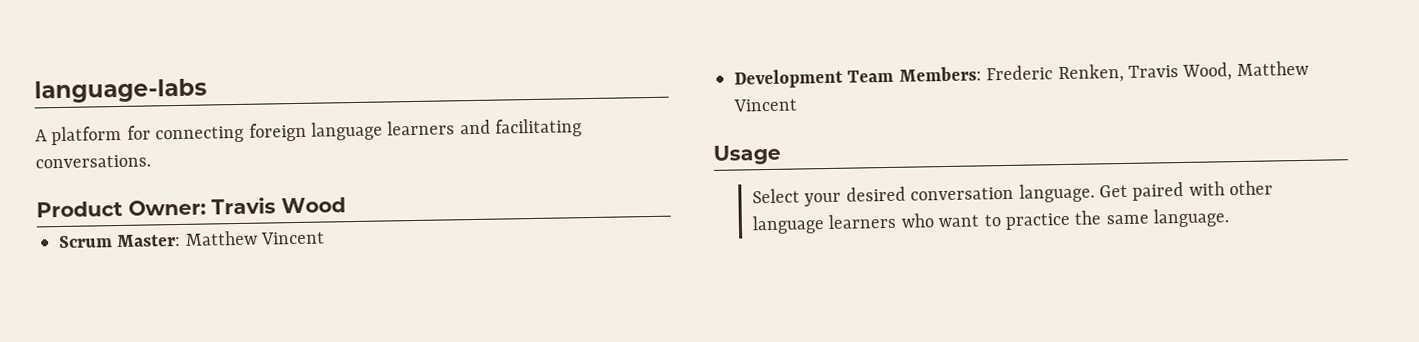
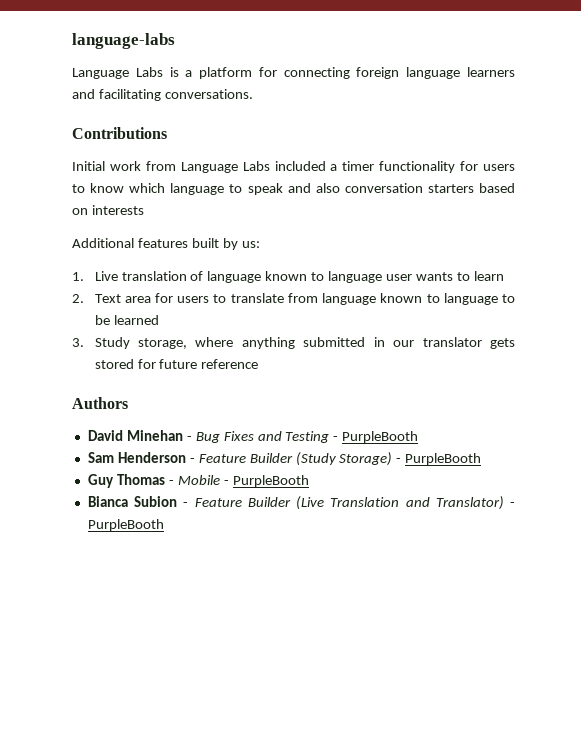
- A platform for connecting foreign language learners and facilitating conversations.
+ Language Labs is a platform for connecting foreign language learners and facilitating conversations.
- Product Owner: Travis Wood
- Scrum Master: Matthew Vincent
- Development Team Members: Frederic Renken, Travis Wood, Matthew Vincent
- Usage
- Select your desired conversation language. Get paired with other language learners who want to practice the same language.
+ Contributions
+ Initial work from Language Labs included a timer functionality for users to know which language to speak and also conversation starters based on interests
+ Additional features built by us:
+ 1. Live translation of language known to language user wants to learn
+ 2. Text area for users to translate from language known to language to be learned
+ 3. Study storage, where anything submitted in our translator gets stored for future reference
+ Authors
+ David Minehan - Bug Fixes and Testing - PurpleBooth
+ Sam Henderson - Feature Builder (Study Storage) - PurpleBooth
+ Guy Thomas - Mobile - PurpleBooth
+ Bianca Subion - Feature Builder (Live Translation and Translator) - PurpleBooth

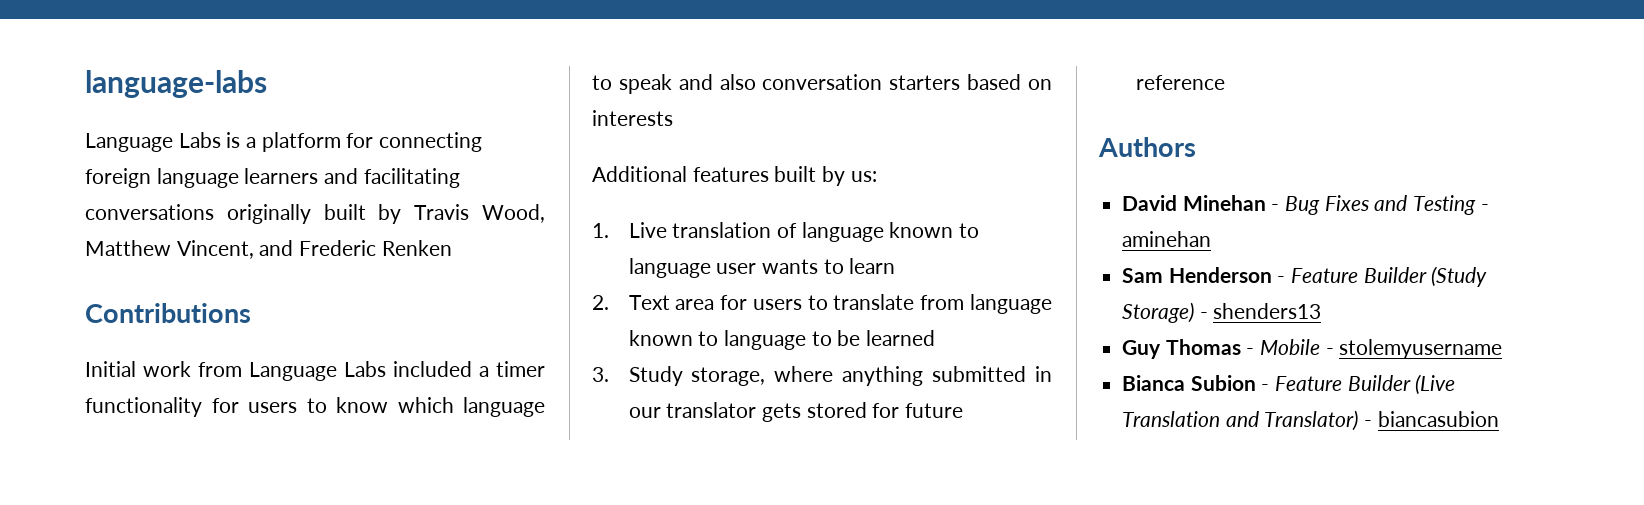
- Language Labs is a platform for connecting foreign language learners and facilitating conversations.
+ Language Labs is a platform for connecting foreign language learners and facilitating conversations originally built by Travis Wood, Matthew Vincent, and Frederic Renken
- David Minehan - Bug Fixes and Testing - PurpleBooth
+ David Minehan - Bug Fixes and Testing - aminehan
- Sam Henderson - Feature Builder (Study Storage) - PurpleBooth
+ Sam Henderson - Feature Builder (Study Storage) - shenders13
- Guy Thomas - Mobile - PurpleBooth
+ Guy Thomas - Mobile - stolemyusername
- Bianca Subion - Feature Builder (Live Translation and Translator) - PurpleBooth
+ Bianca Subion - Feature Builder (Live Translation and Translator) - biancasubion

